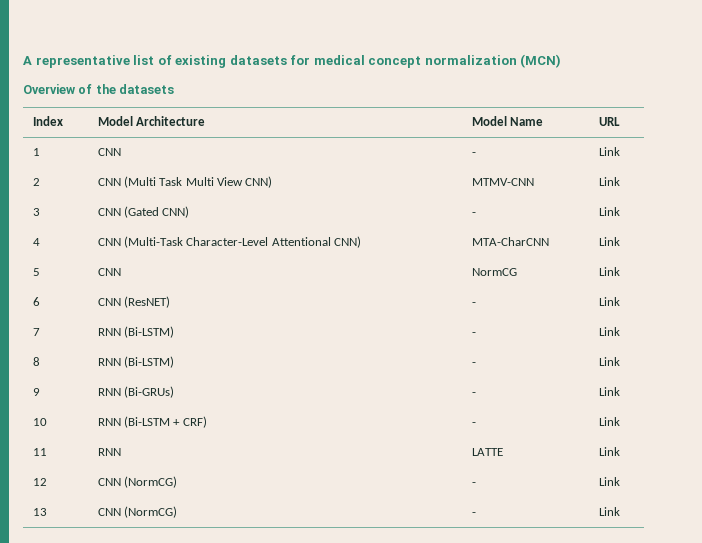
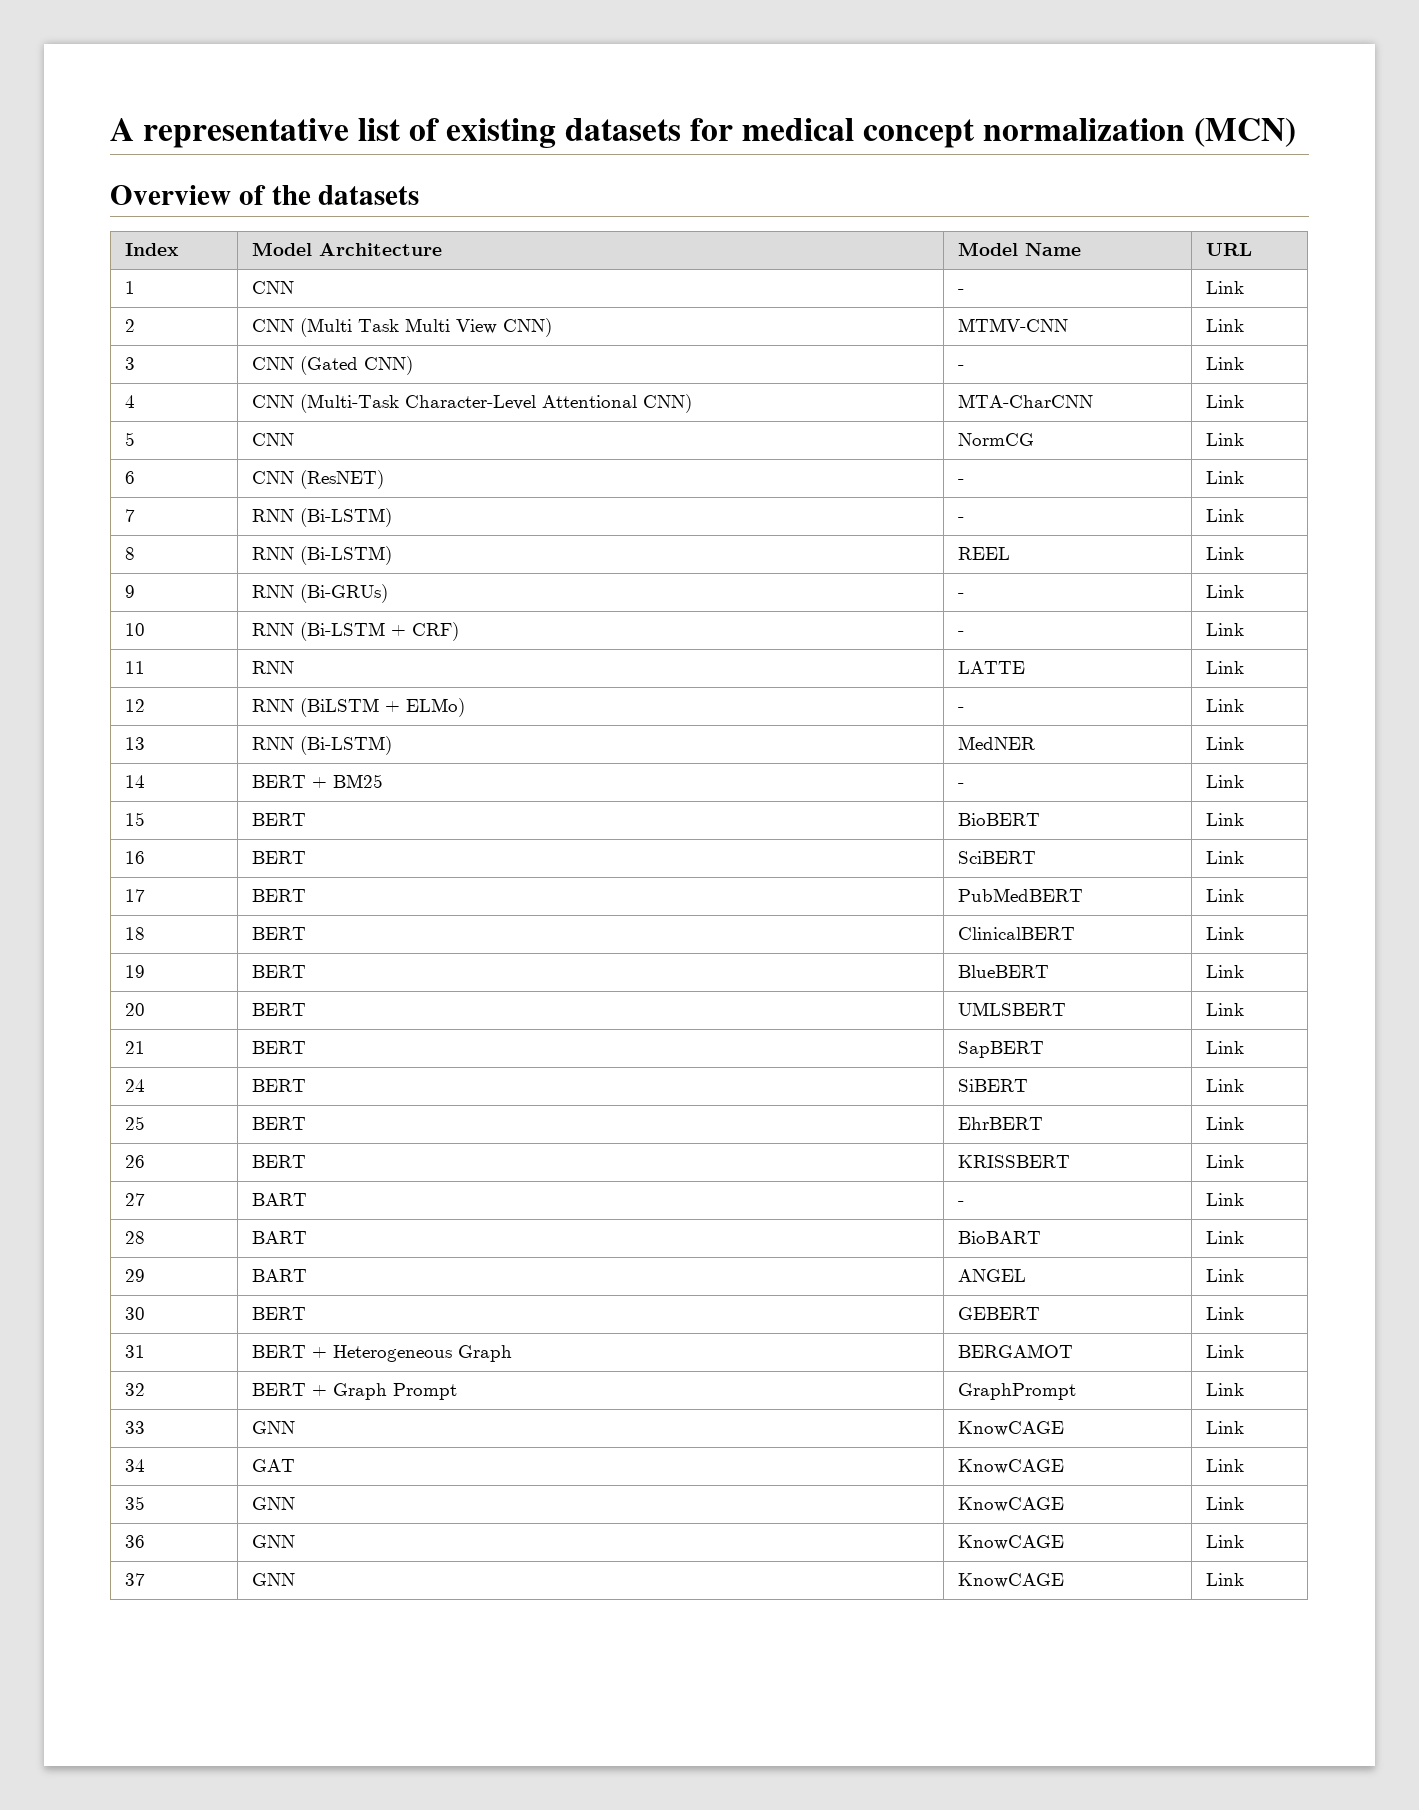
- 8 | RNN (Bi-LSTM) | - | Link
+ 8 | RNN (Bi-LSTM) | REEL | Link
- 12 | CNN (NormCG) | - | Link
+ 12 | RNN (BiLSTM + ELMo) | - | Link
- 13 | CNN (NormCG) | - | Link
+ 13 | RNN (Bi-LSTM) | MedNER | Link
+ 14 | BERT + BM25 | - | Link
+ 15 | BERT | BioBERT | Link
+ 16 | BERT | SciBERT | Link
+ 17 | BERT | PubMedBERT | Link
+ 18 | BERT | ClinicalBERT | Link
+ 19 | BERT | BlueBERT | Link
+ 20 | BERT | UMLSBERT | Link
+ 21 | BERT | SapBERT | Link
+ 24 | BERT | SiBERT | Link
+ 25 | BERT | EhrBERT | Link
+ 26 | BERT | KRISSBERT | Link
+ 27 | BART | - | Link
+ 28 | BART | BioBART | Link
+ 29 | BART | ANGEL | Link
+ 30 | BERT | GEBERT | Link
+ 31 | BERT + Heterogeneous Graph | BERGAMOT | Link
+ 32 | BERT + Graph Prompt | GraphPrompt | Link
+ 33 | GNN | KnowCAGE | Link
+ 34 | GAT | KnowCAGE | Link
+ 35 | GNN | KnowCAGE | Link
+ 36 | GNN | KnowCAGE | Link
+ 37 | GNN | KnowCAGE | Link

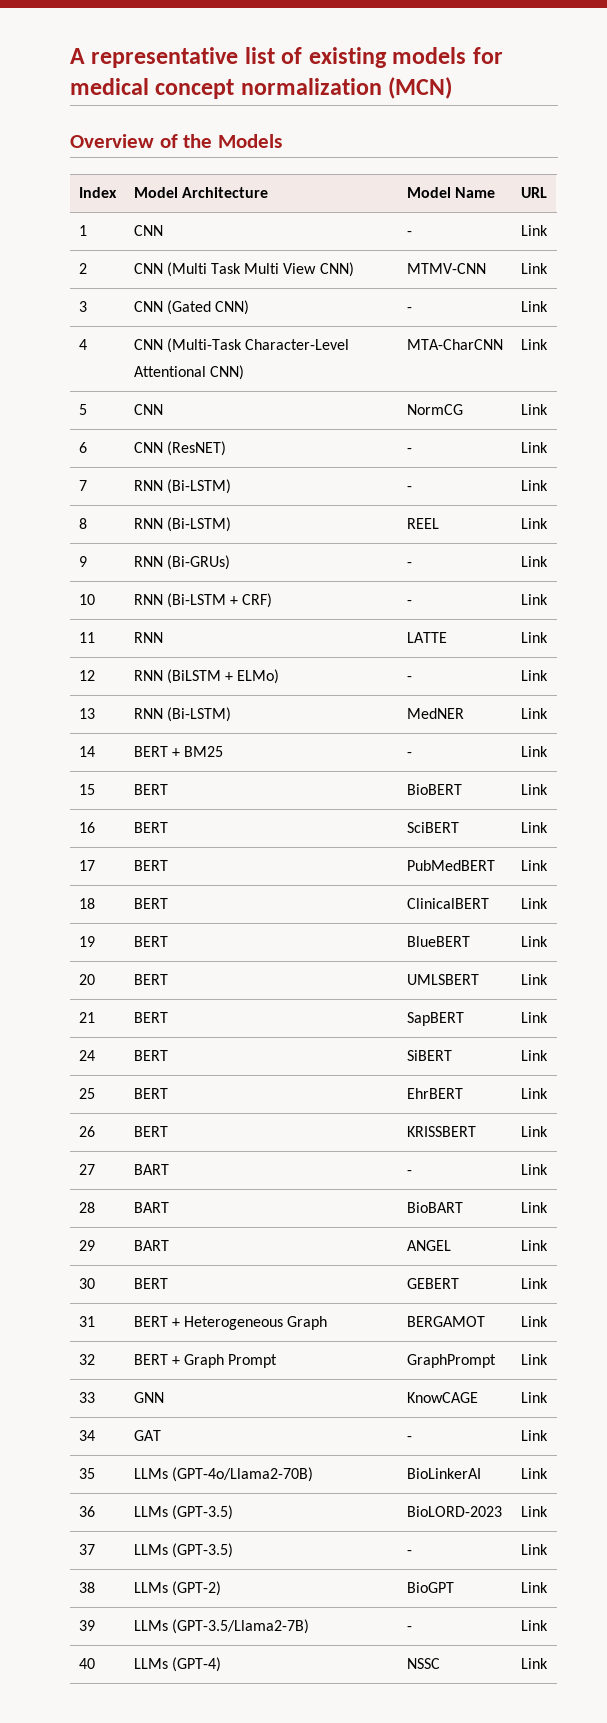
- A representative list of existing datasets for medical concept normalization (MCN)
+ A representative list of existing models for medical concept normalization (MCN)
- Overview of the datasets
+ Overview of the Models
- 34 | GAT | KnowCAGE | Link
+ 34 | GAT | - | Link
- 35 | GNN | KnowCAGE | Link
+ 35 | LLMs (GPT-4o/Llama2-70B) | BioLinkerAI | Link
- 36 | GNN | KnowCAGE | Link
+ 36 | LLMs (GPT-3.5) | BioLORD-2023 | Link
- 37 | GNN | KnowCAGE | Link
+ 37 | LLMs (GPT-3.5) | - | Link
+ 38 | LLMs (GPT-2) | BioGPT | Link
+ 39 | LLMs (GPT-3.5/Llama2-7B) | - | Link
+ 40 | LLMs (GPT-4) | NSSC | Link

